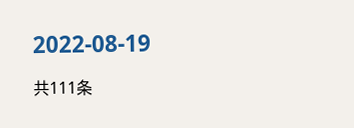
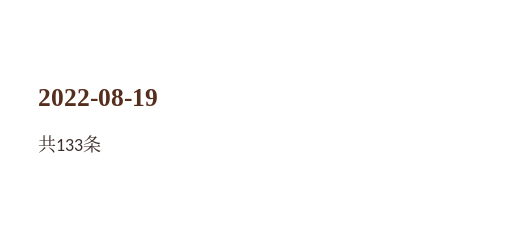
- 共111条
+ 共133条

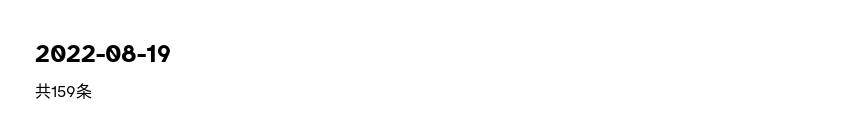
- 共133条
+ 共159条

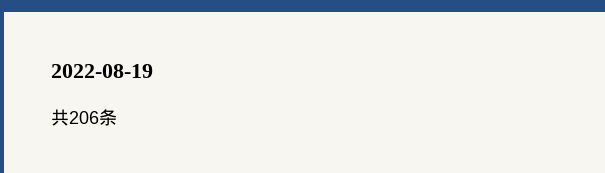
- 共159条
+ 共206条

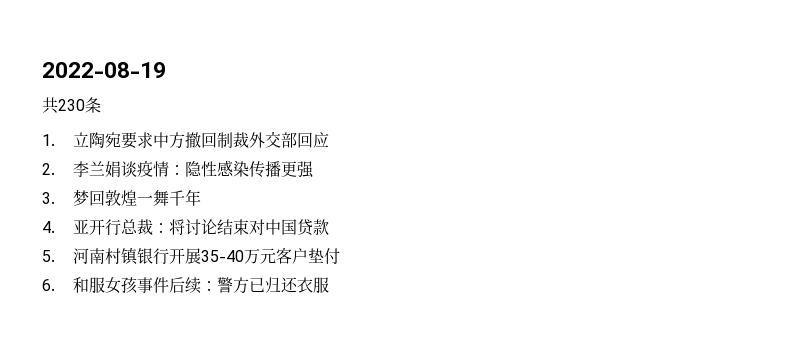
- 共206条
+ 共230条
+ 1.立陶宛要求中方撤回制裁外交部回应
+ 2.李兰娟谈疫情：隐性感染传播更强
+ 3.梦回敦煌一舞千年
+ 4.亚开行总裁：将讨论结束对中国贷款
+ 5.河南村镇银行开展35-40万元客户垫付
+ 6.和服女孩事件后续：警方已归还衣服

